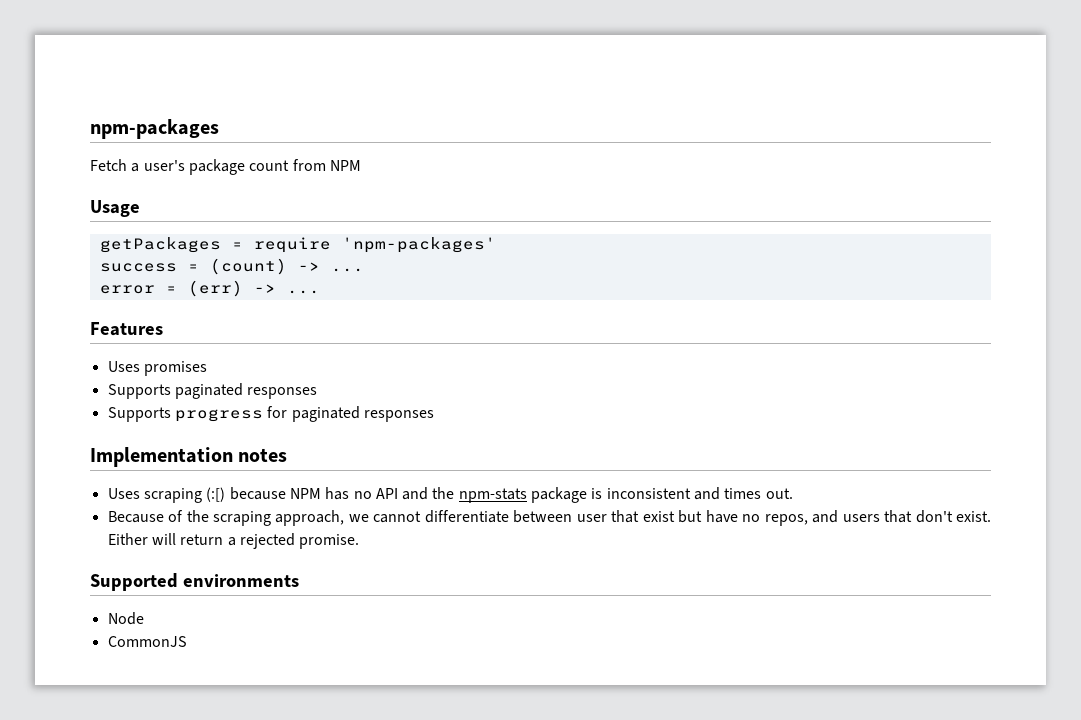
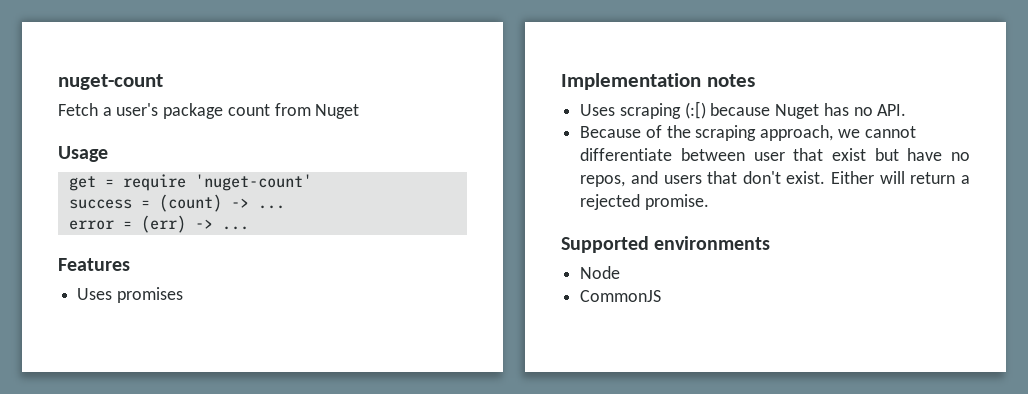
- npm-packages
+ nuget-count
- Fetch a user's package count from NPM
+ Fetch a user's package count from Nuget
- getPackages = require 'npm-packages'
+ get = require 'nuget-count'
- Supports paginated responses
- Supports progress for paginated responses
- Uses scraping (:[) because NPM has no API and the npm-stats package is inconsistent and times out.
+ Uses scraping (:[) because Nuget has no API.

